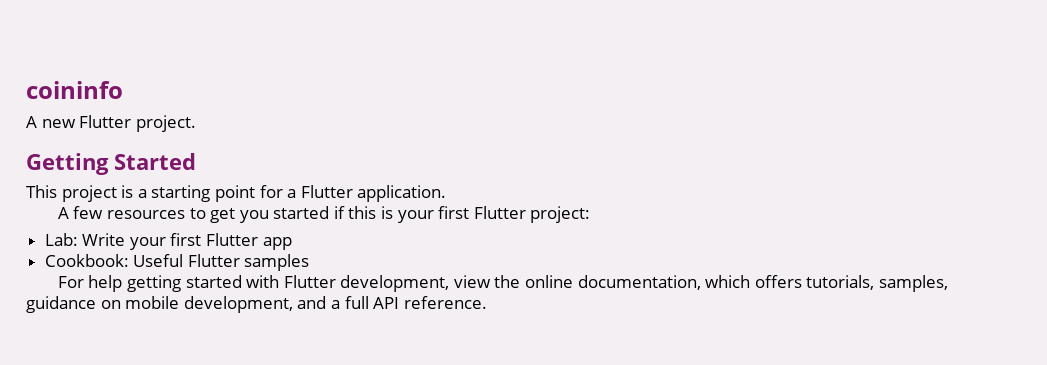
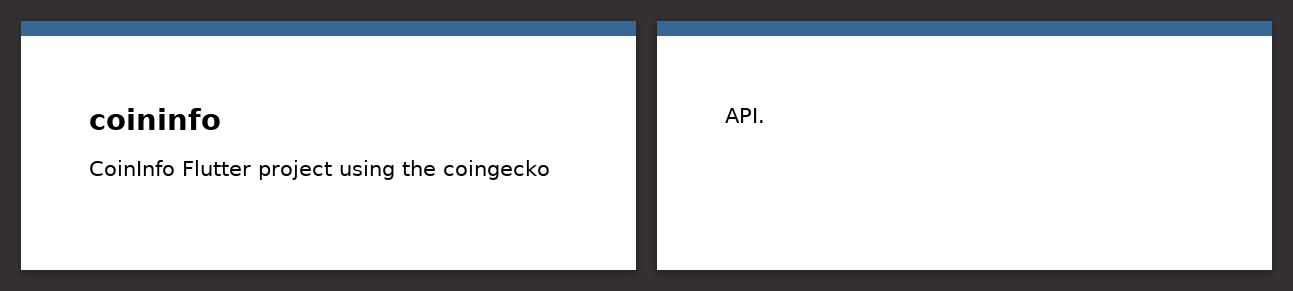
- A new Flutter project.
- Getting Started
- This project is a starting point for a Flutter application.
- A few resources to get you started if this is your first Flutter project:
- Lab: Write your first Flutter app
- Cookbook: Useful Flutter samples
- For help getting started with Flutter development, view the online documentation, which offers tutorials, samples, guidance on mobile development, and a full API reference.
+ CoinInfo Flutter project using the coingecko API.

